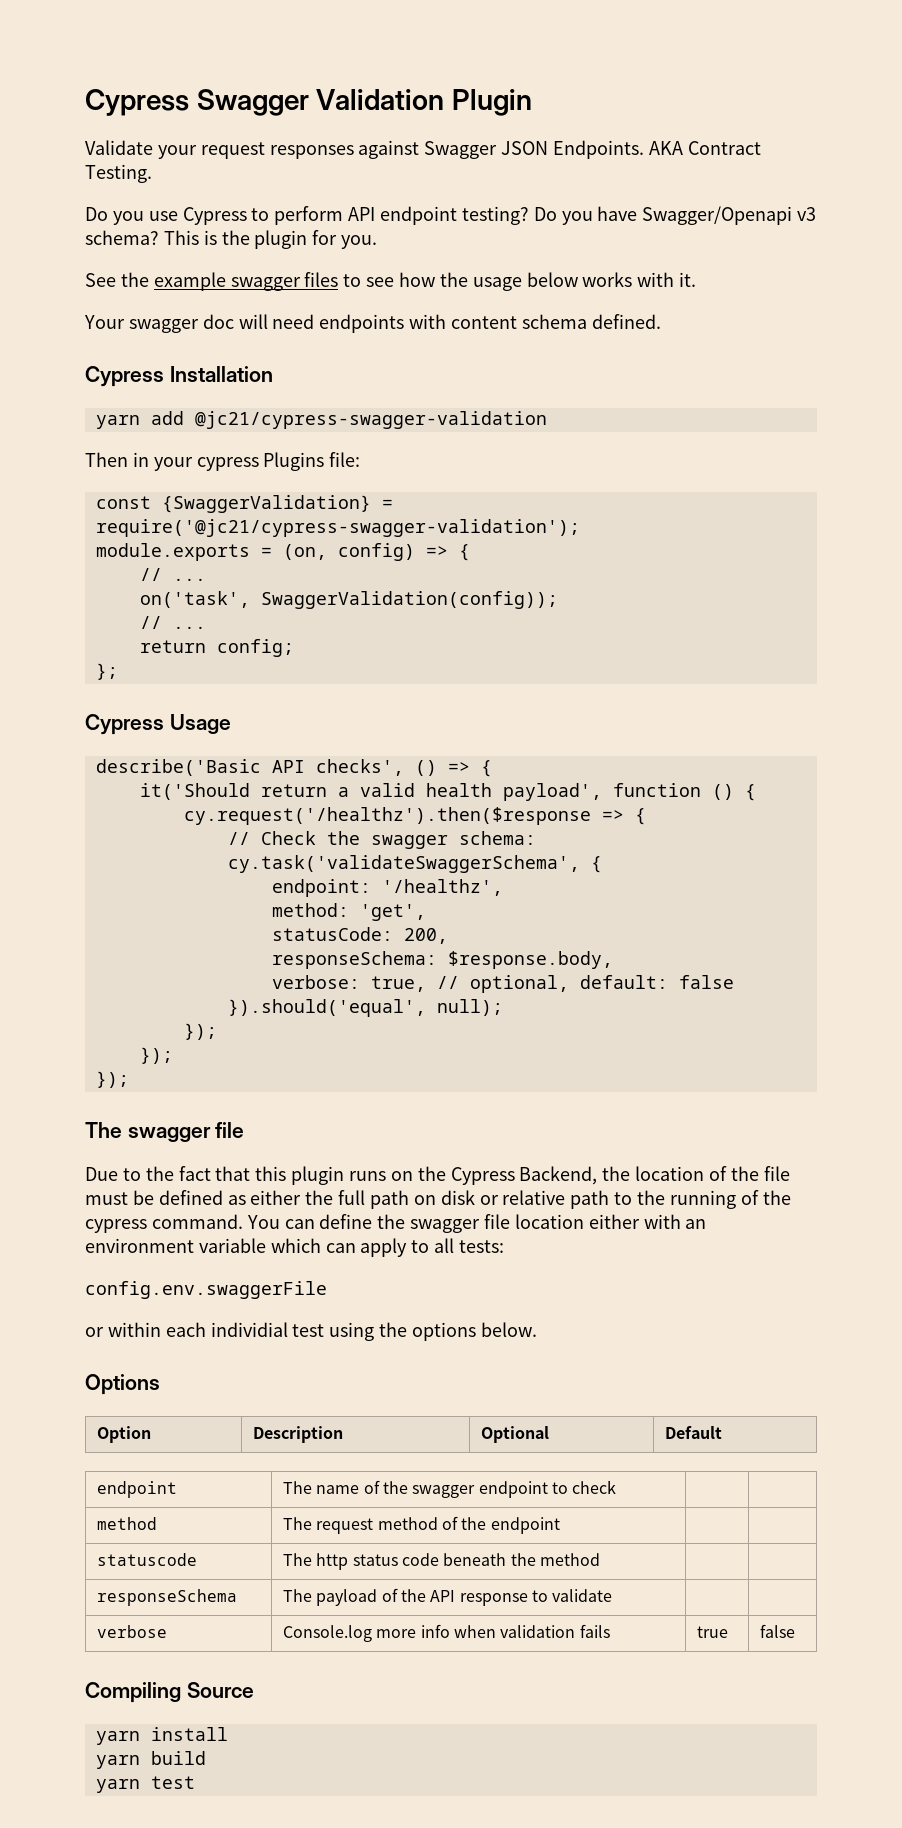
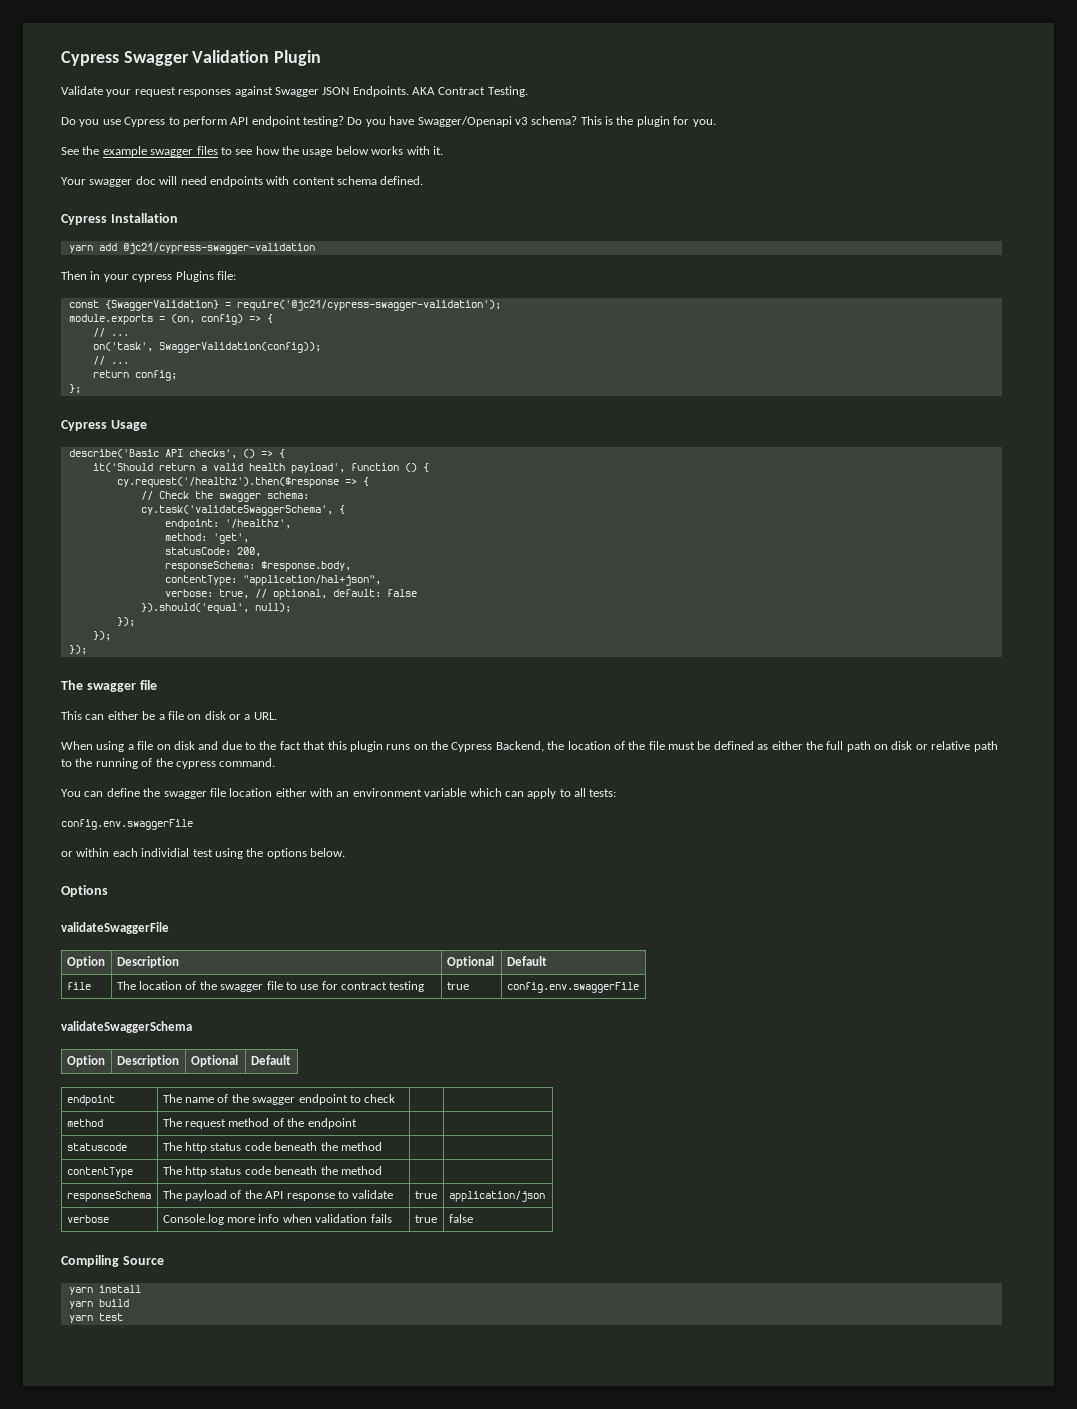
+ contentType: "application/hal+json",
- Due to the fact that this plugin runs on the Cypress Backend, the location of the file must be defined as either the full path on disk or relative path to the running of the cypress command. You can define the swagger file location either with an environment variable which can apply to all tests:
+ This can either be a file on disk or a URL.
+ When using a file on disk and due to the fact that this plugin runs on the Cypress Backend, the location of the file must be defined as either the full path on disk or relative path to the running of the cypress command.
+ You can define the swagger file location either with an environment variable which can apply to all tests:
+ validateSwaggerFile
+ Option | Description | Optional | Default
+ file | The location of the swagger file to use for contract testing | true | config.env.swaggerFile
+ validateSwaggerSchema
+ contentType | The http status code beneath the method | |
- responseSchema | The payload of the API response to validate | |
+ responseSchema | The payload of the API response to validate | true | application/json

